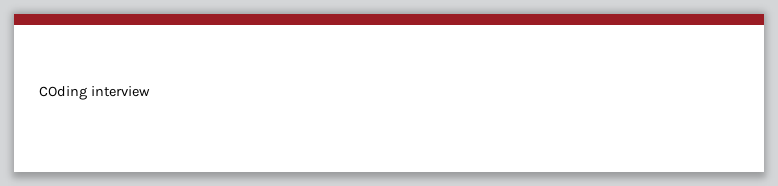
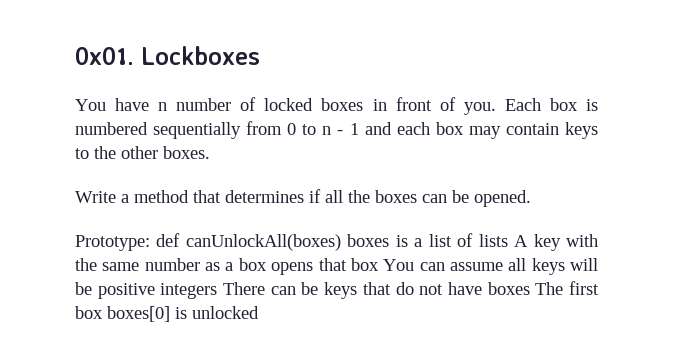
- COding interview
+ 0x01. Lockboxes
+ You have n number of locked boxes in front of you. Each box is numbered sequentially from 0 to n - 1 and each box may contain keys to the other boxes.
+ Write a method that determines if all the boxes can be opened.
+ Prototype: def canUnlockAll(boxes) boxes is a list of lists A key with the same number as a box opens that box You can assume all keys will be positive integers There can be keys that do not have boxes The first box boxes[0] is unlocked

